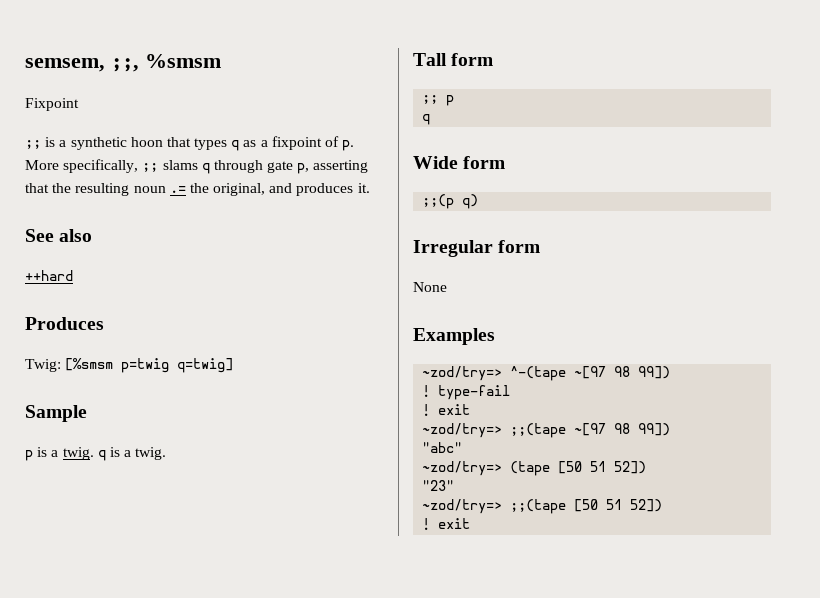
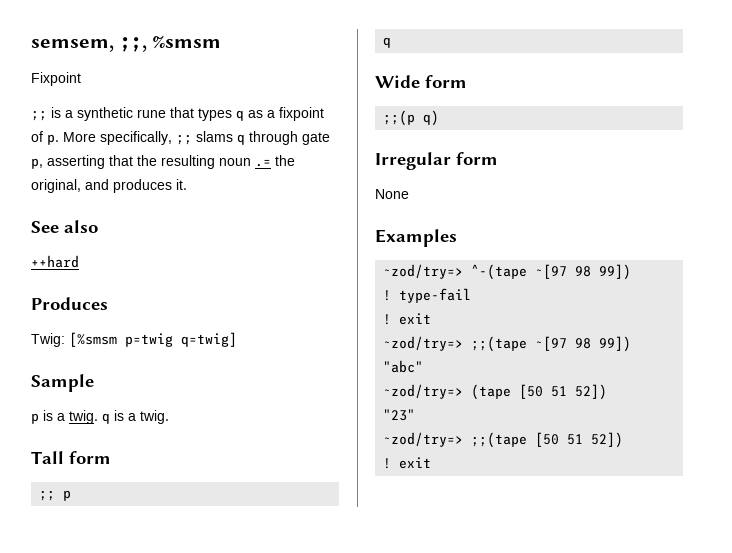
- ;; is a synthetic hoon that types q as a fixpoint of p. More specifically, ;; slams q through gate p, asserting that the resulting noun .= the original, and produces it.
+ ;; is a synthetic rune that types q as a fixpoint of p. More specifically, ;; slams q through gate p, asserting that the resulting noun .= the original, and produces it.

